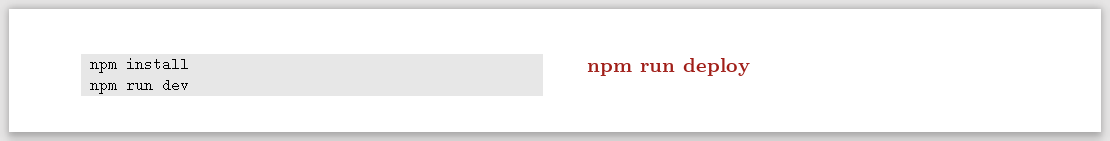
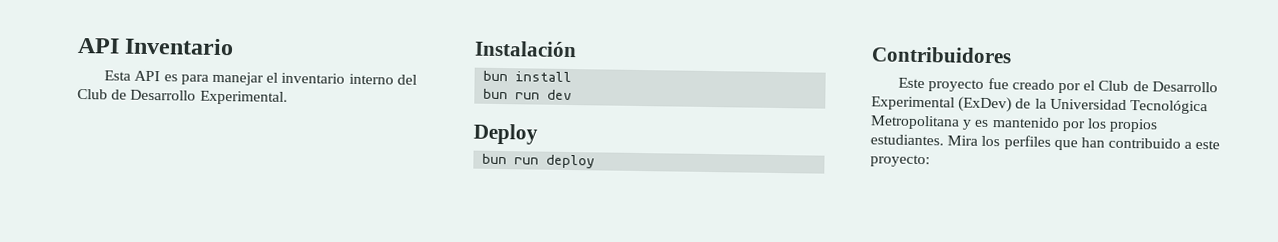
- npm install
+ API Inventario
+ Esta API es para manejar el inventario interno del Club de Desarrollo Experimental.
+ Instalación
+ bun install
- npm run dev
+ bun run dev
- npm run deploy
+ Deploy
+ bun run deploy
+ Contribuidores
+ Este proyecto fue creado por el Club de Desarrollo Experimental (ExDev) de la Universidad Tecnológica Metropolitana y es mantenido por los propios estudiantes. Mira los perfiles que han contribuido a este proyecto:

